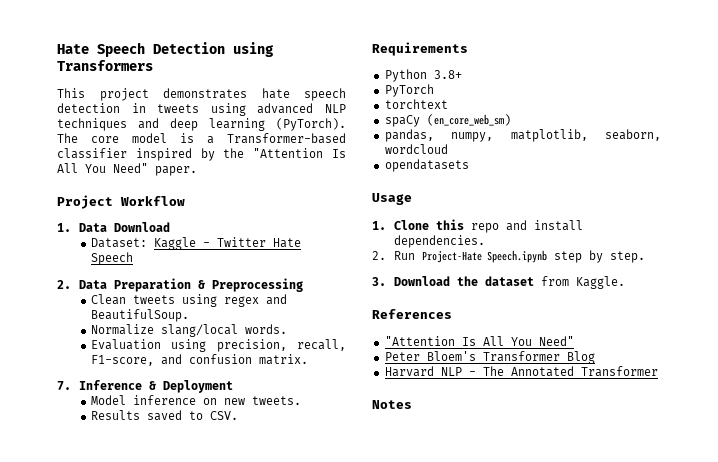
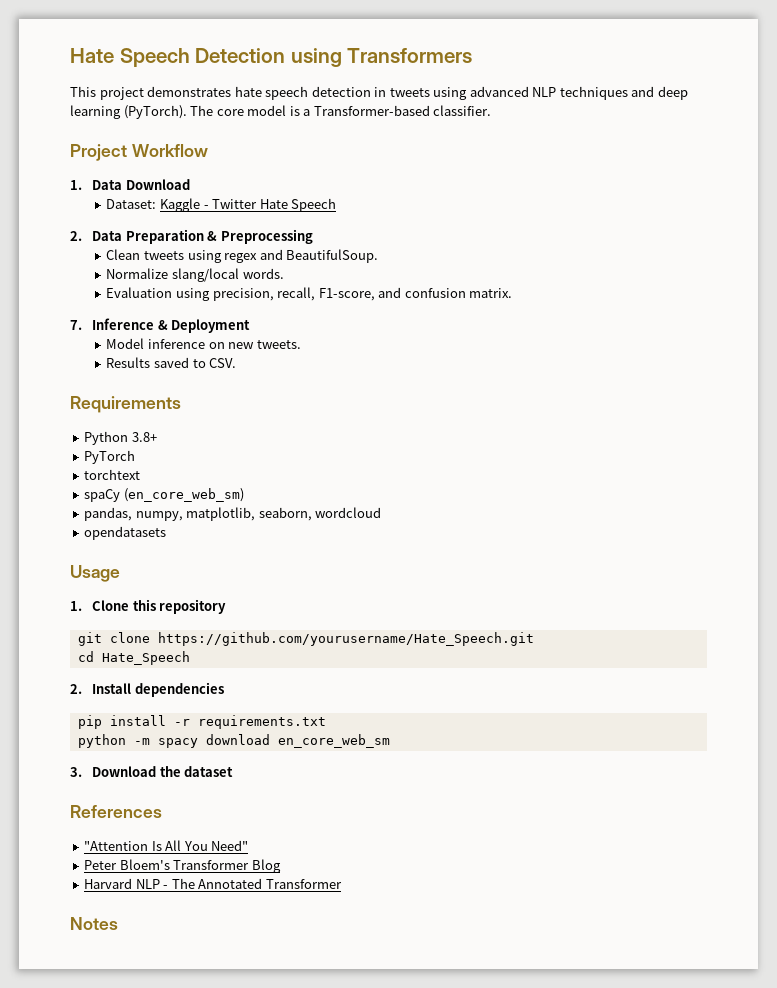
- The core model is a Transformer-based classifier inspired by the "Attention Is All You Need" paper.
+ The core model is a Transformer-based classifier.
- 1. Clone this repo and install dependencies.
- 2. Run Project-Hate Speech.ipynb step by step.
+ 1. Clone this repository
+ git clone https://github.com/yourusername/Hate_Speech.git
+ cd Hate_Speech
+ 2. Install dependencies
+ pip install -r requirements.txt
+ python -m spacy download en_core_web_sm
- 3. Download the dataset from Kaggle.
+ 3. Download the dataset

